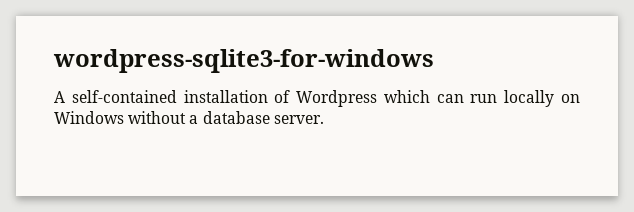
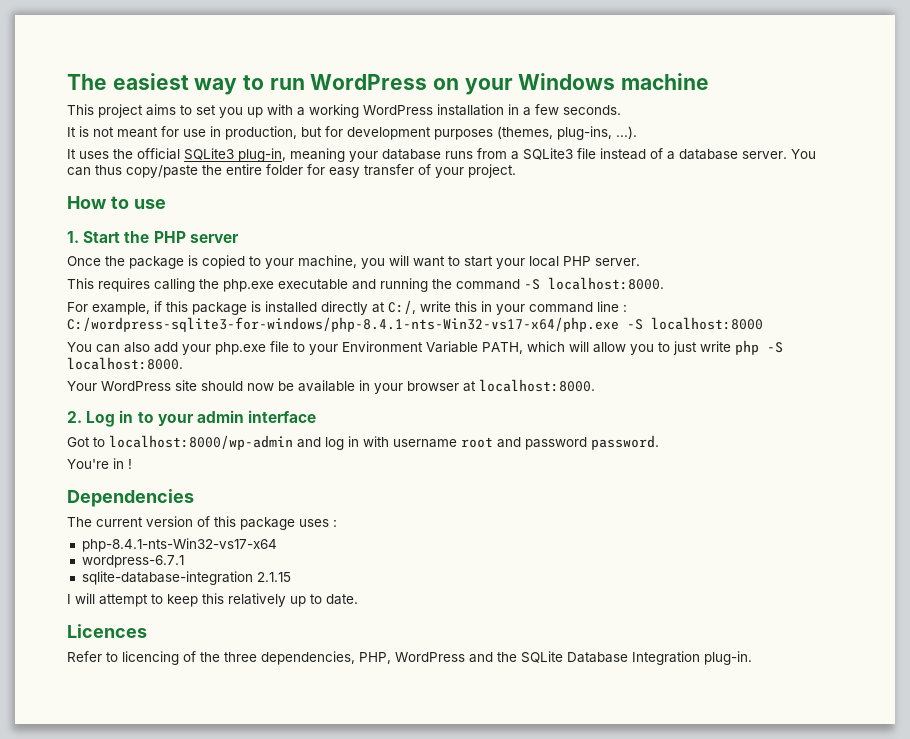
- wordpress-sqlite3-for-windows
- A self-contained installation of Wordpress which can run locally on Windows without a database server.
+ The easiest way to run WordPress on your Windows machine
+ This project aims to set you up with a working WordPress installation in a few seconds.
+ It is not meant for use in production, but for development purposes (themes, plug-ins, ...).
+ It uses the official SQLite3 plug-in, meaning your database runs from a SQLite3 file instead of a database server. You can thus copy/paste the entire folder for easy transfer of your project.
+ How to use
+ 1. Start the PHP server
+ Once the package is copied to your machine, you will want to start your local PHP server.
+ This requires calling the php.exe executable and running the command -S localhost:8000.
+ For example, if this package is installed directly at C:/, write this in your command line : C:/wordpress-sqlite3-for-windows/php-8.4.1-nts-Win32-vs17-x64/php.exe -S localhost:8000
+ You can also add your php.exe file to your Environment Variable PATH, which will allow you to just write php -S localhost:8000.
+ Your WordPress site should now be available in your browser at localhost:8000.
+ 2. Log in to your admin interface
+ Got to localhost:8000/wp-admin and log in with username root and password password.
+ You're in !
+ Dependencies
+ The current version of this package uses :
+ php-8.4.1-nts-Win32-vs17-x64
+ wordpress-6.7.1
+ sqlite-database-integration 2.1.15
+ I will attempt to keep this relatively up to date.
+ Licences
+ Refer to licencing of the three dependencies, PHP, WordPress and the SQLite Database Integration plug-in.

